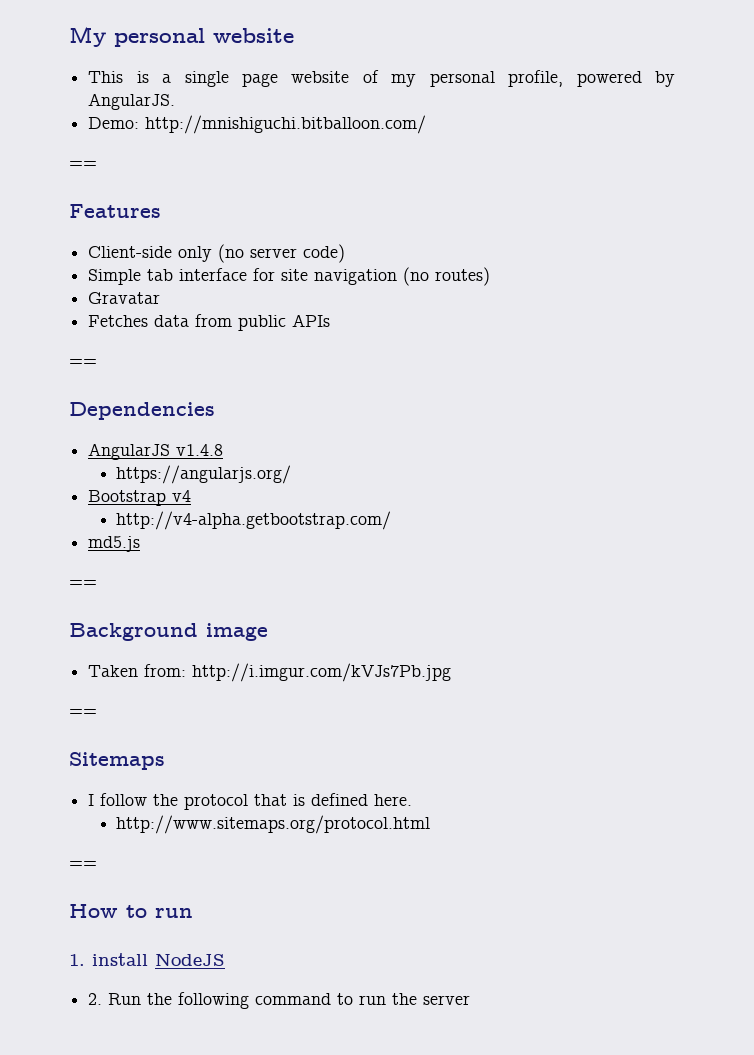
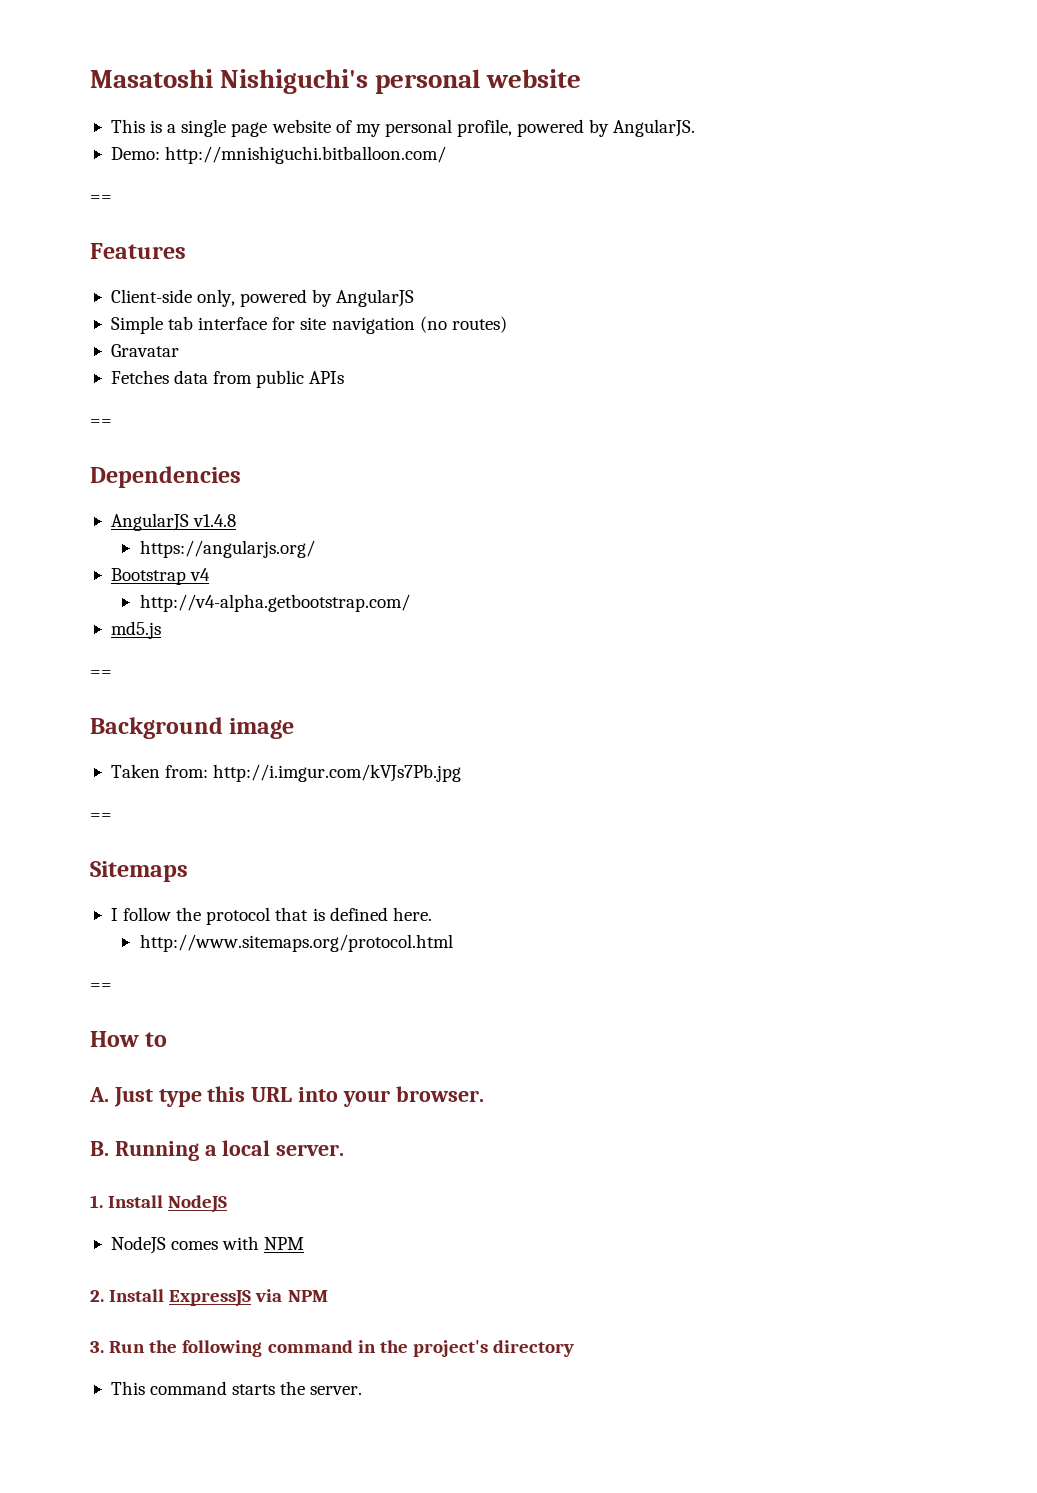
- My personal website
+ Masatoshi Nishiguchi's personal website
- Client-side only (no server code)
+ Client-side only, powered by AngularJS
- How to run
+ How to
+ A. Just type this URL into your browser.
+ B. Running a local server.
- 1. install NodeJS
+ 1. Install NodeJS
- 2. Run the following command to run the server
+ NodeJS comes with NPM
+ 2. Install ExpressJS via NPM
+ 3. Run the following command in the project's directory
+ This command starts the server.

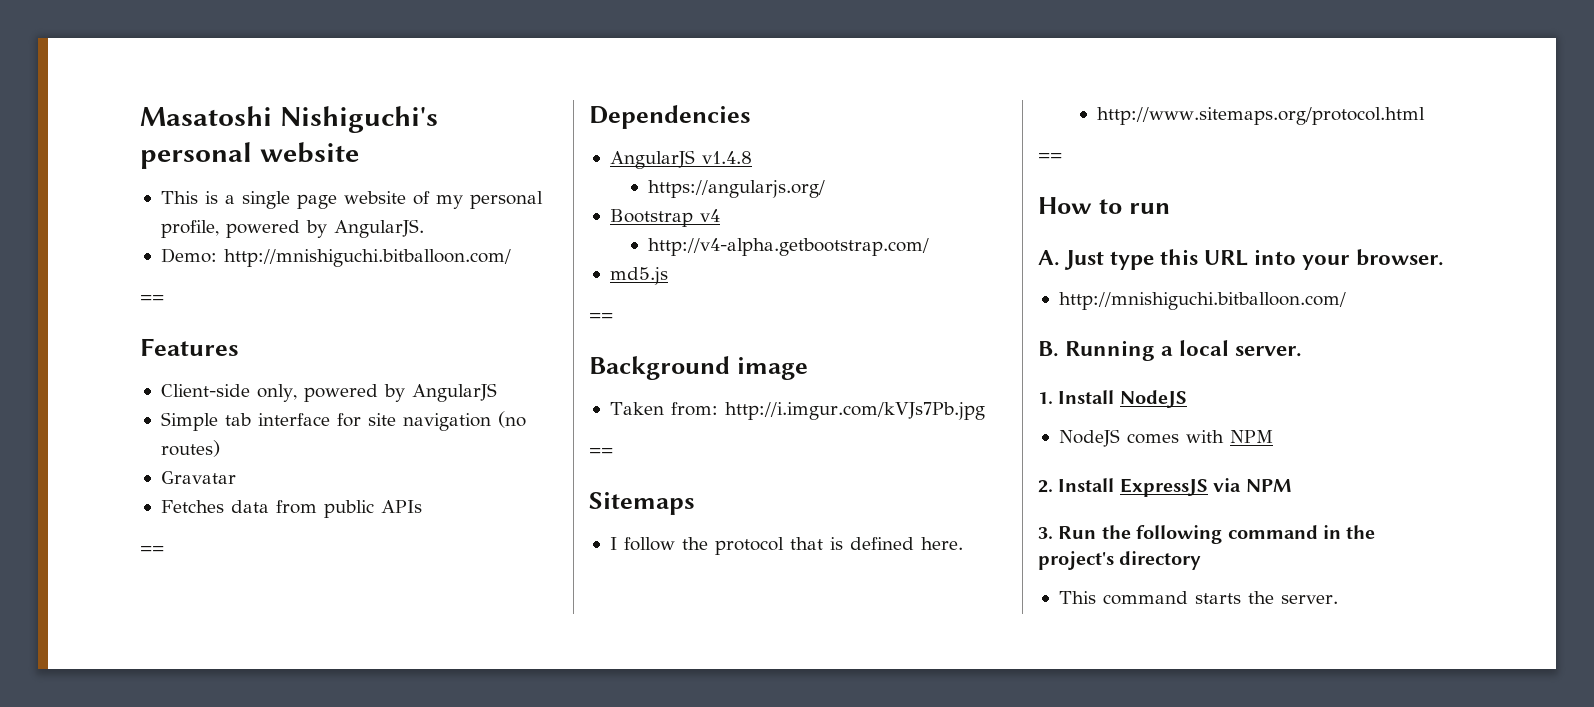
- How to
+ How to run
  A. Just type this URL into your browser.
+ http://mnishiguchi.bitballoon.com/

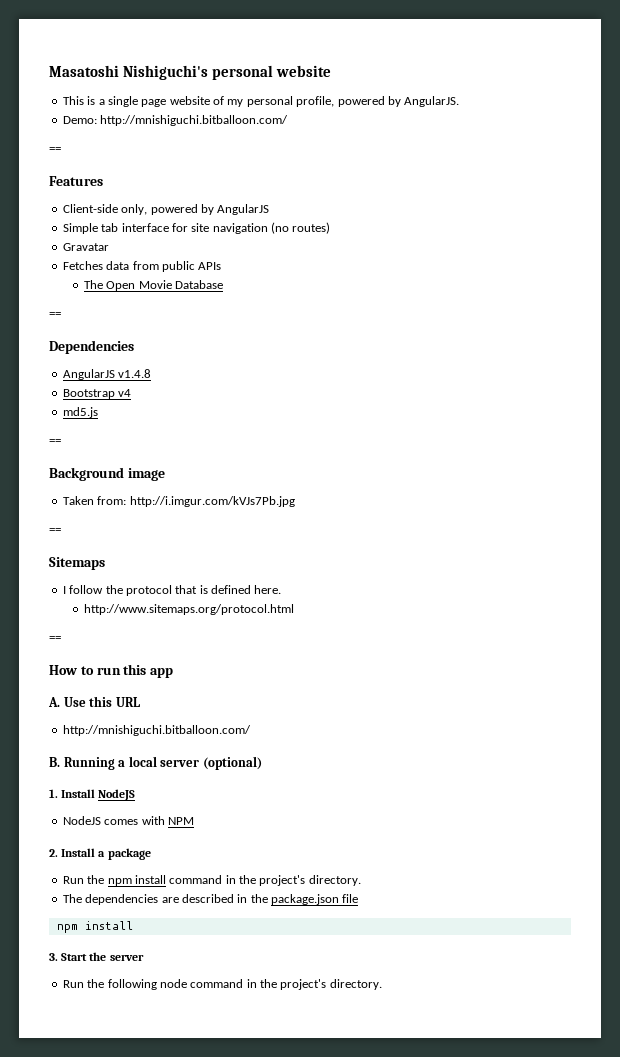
+ The Open Movie Database
- https://angularjs.org/
- http://v4-alpha.getbootstrap.com/
- How to run
+ How to run this app
- A. Just type this URL into your browser.
+ A. Use this URL
- B. Running a local server.
+ B. Running a local server (optional)
- 2. Install ExpressJS via NPM
- 3. Run the following command in the project's directory
- This command starts the server.
+ 2. Install a package
+ Run the npm install command in the project's directory.
+ The dependencies are described in the package.json file
+ npm install
+ 3. Start the server
+ Run the following node command in the project's directory.

